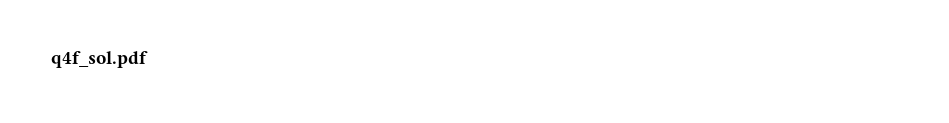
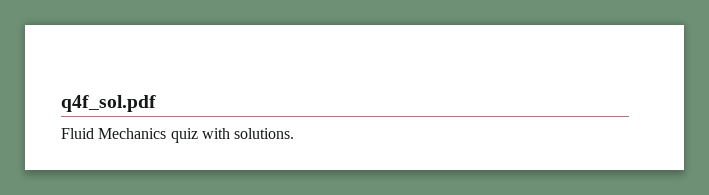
+ Fluid Mechanics quiz with solutions.

